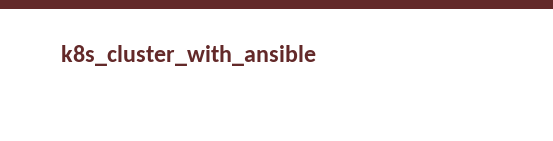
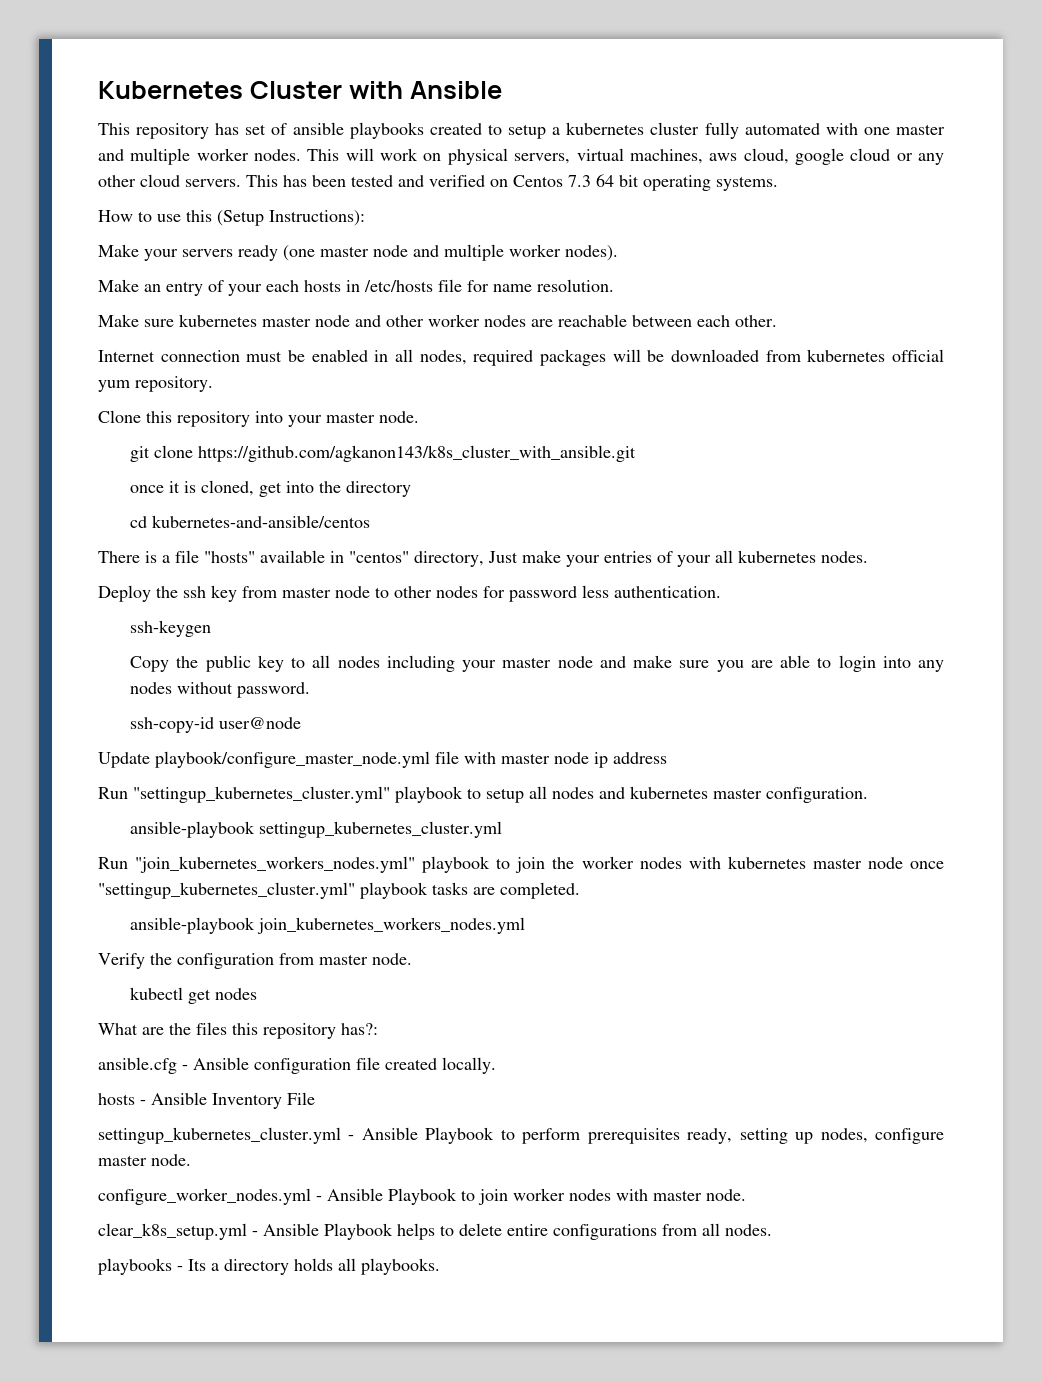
- k8s_cluster_with_ansible
+ Kubernetes Cluster with Ansible
+ This repository has set of ansible playbooks created to setup a kubernetes cluster fully automated with one master and multiple worker nodes. This will work on physical servers, virtual machines, aws cloud, google cloud or any other cloud servers. This has been tested and verified on Centos 7.3 64 bit operating systems.
+ How to use this (Setup Instructions):
+ Make your servers ready (one master node and multiple worker nodes).
+ Make an entry of your each hosts in /etc/hosts file for name resolution.
+ Make sure kubernetes master node and other worker nodes are reachable between each other.
+ Internet connection must be enabled in all nodes, required packages will be downloaded from kubernetes official yum repository.
+ Clone this repository into your master node.
+ git clone https://github.com/agkanon143/k8s_cluster_with_ansible.git
+ once it is cloned, get into the directory
+ cd kubernetes-and-ansible/centos
+ There is a file "hosts" available in "centos" directory, Just make your entries of your all kubernetes nodes.
+ Deploy the ssh key from master node to other nodes for password less authentication.
+ ssh-keygen
+ Copy the public key to all nodes including your master node and make sure you are able to login into any nodes without password.
+ ssh-copy-id user@node
+ Update playbook/configure_master_node.yml file with master node ip address
+ Run "settingup_kubernetes_cluster.yml" playbook to setup all nodes and kubernetes master configuration.
+ ansible-playbook settingup_kubernetes_cluster.yml
+ Run "join_kubernetes_workers_nodes.yml" playbook to join the worker nodes with kubernetes master node once "settingup_kubernetes_cluster.yml" playbook tasks are completed.
+ ansible-playbook join_kubernetes_workers_nodes.yml
+ Verify the configuration from master node.
+ kubectl get nodes
+ What are the files this repository has?:
+ ansible.cfg - Ansible configuration file created locally.
+ hosts - Ansible Inventory File
+ settingup_kubernetes_cluster.yml - Ansible Playbook to perform prerequisites ready, setting up nodes, configure master node.
+ configure_worker_nodes.yml - Ansible Playbook to join worker nodes with master node.
+ clear_k8s_setup.yml - Ansible Playbook helps to delete entire configurations from all nodes.
+ playbooks - Its a directory holds all playbooks.

